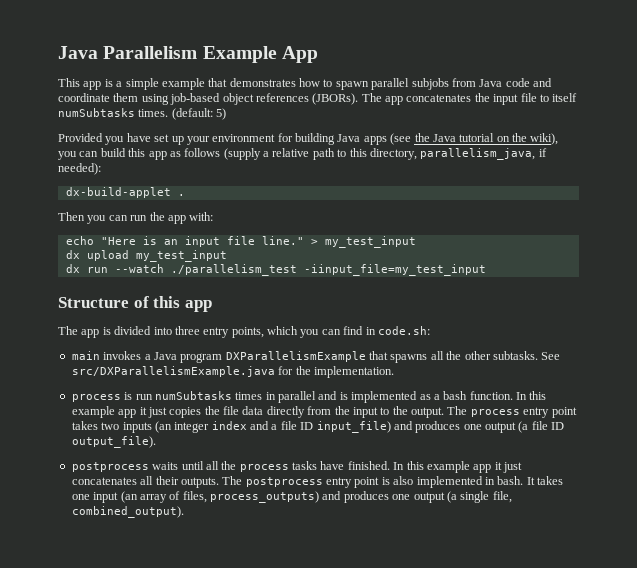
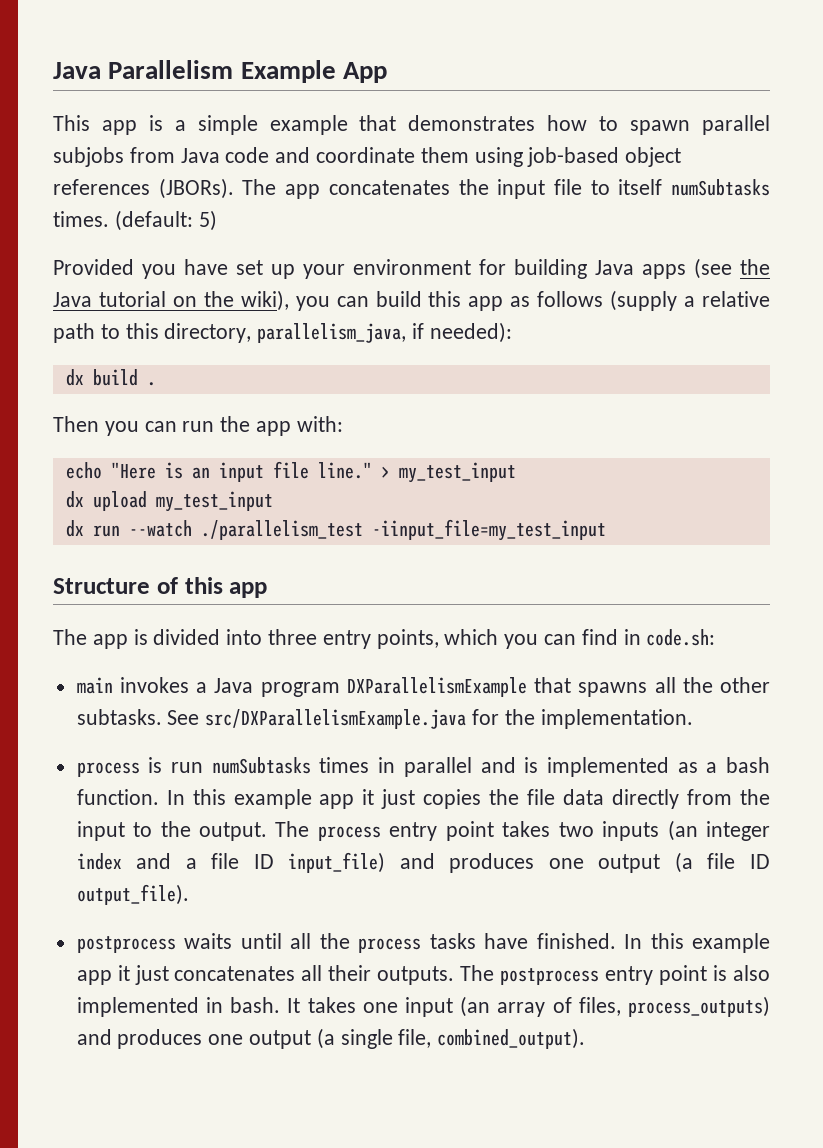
- dx-build-applet .
+ dx build .

